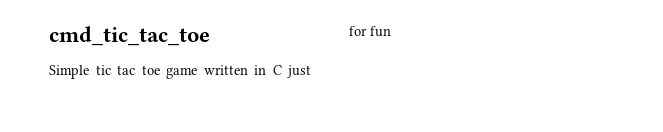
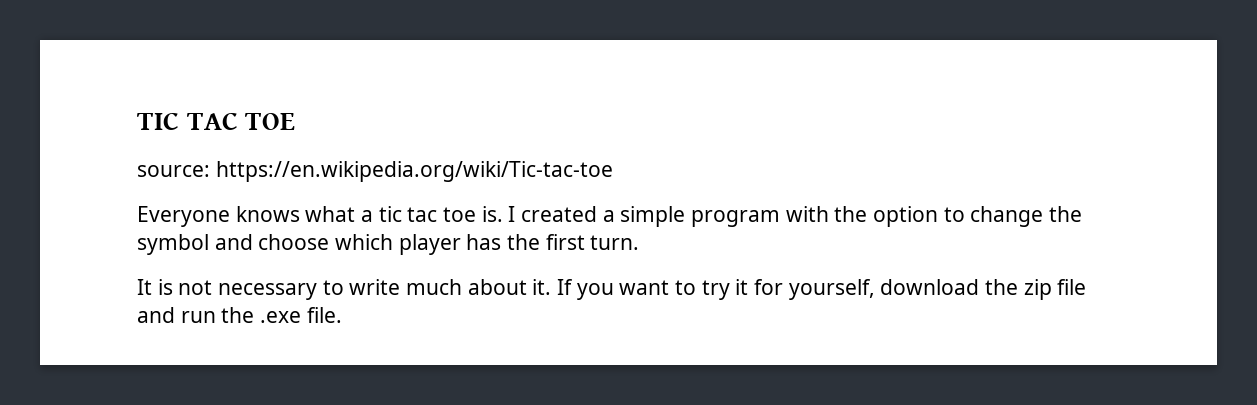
- cmd_tic_tac_toe
- Simple tic tac toe game written in C just for fun
+ TIC TAC TOE
+ source: https://en.wikipedia.org/wiki/Tic-tac-toe
+ Everyone knows what a tic tac toe is. I created a simple program with the option to change the symbol and choose which player has the first turn.
+ It is not necessary to write much about it. If you want to try it for yourself, download the zip file and run the .exe file.

